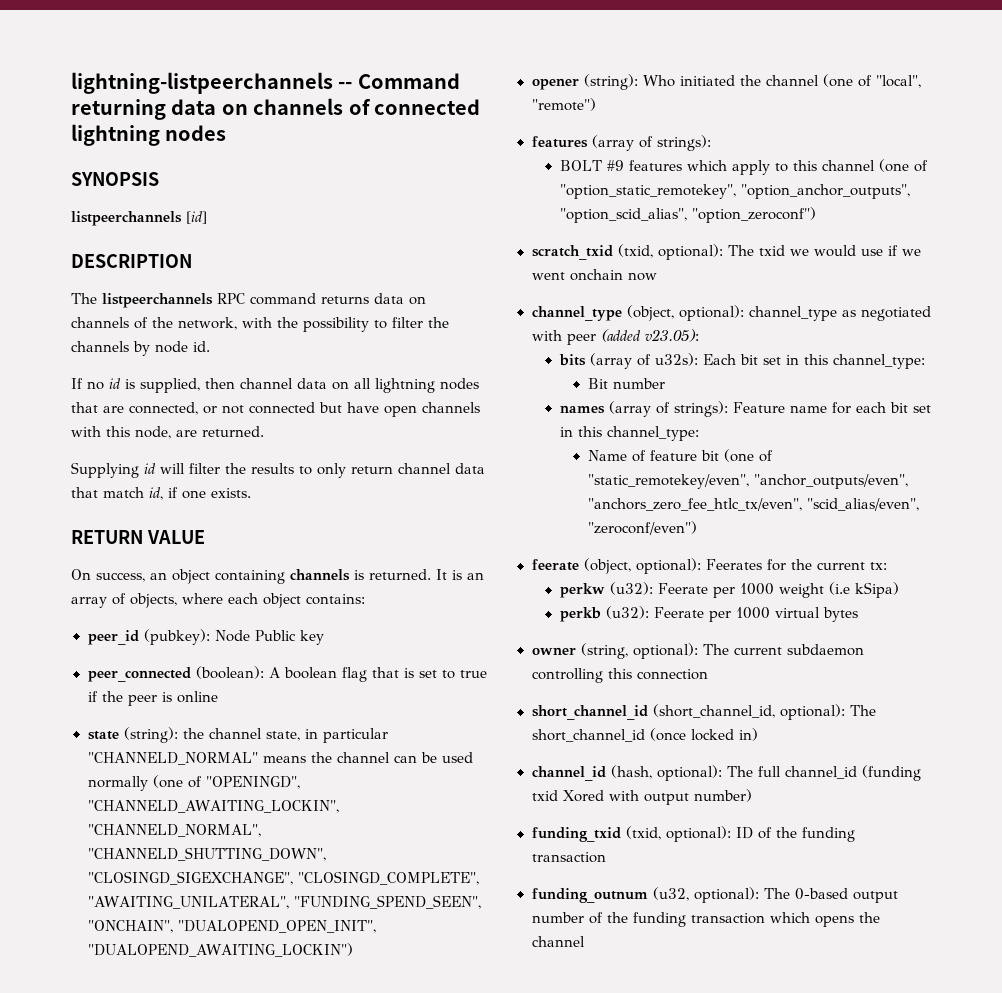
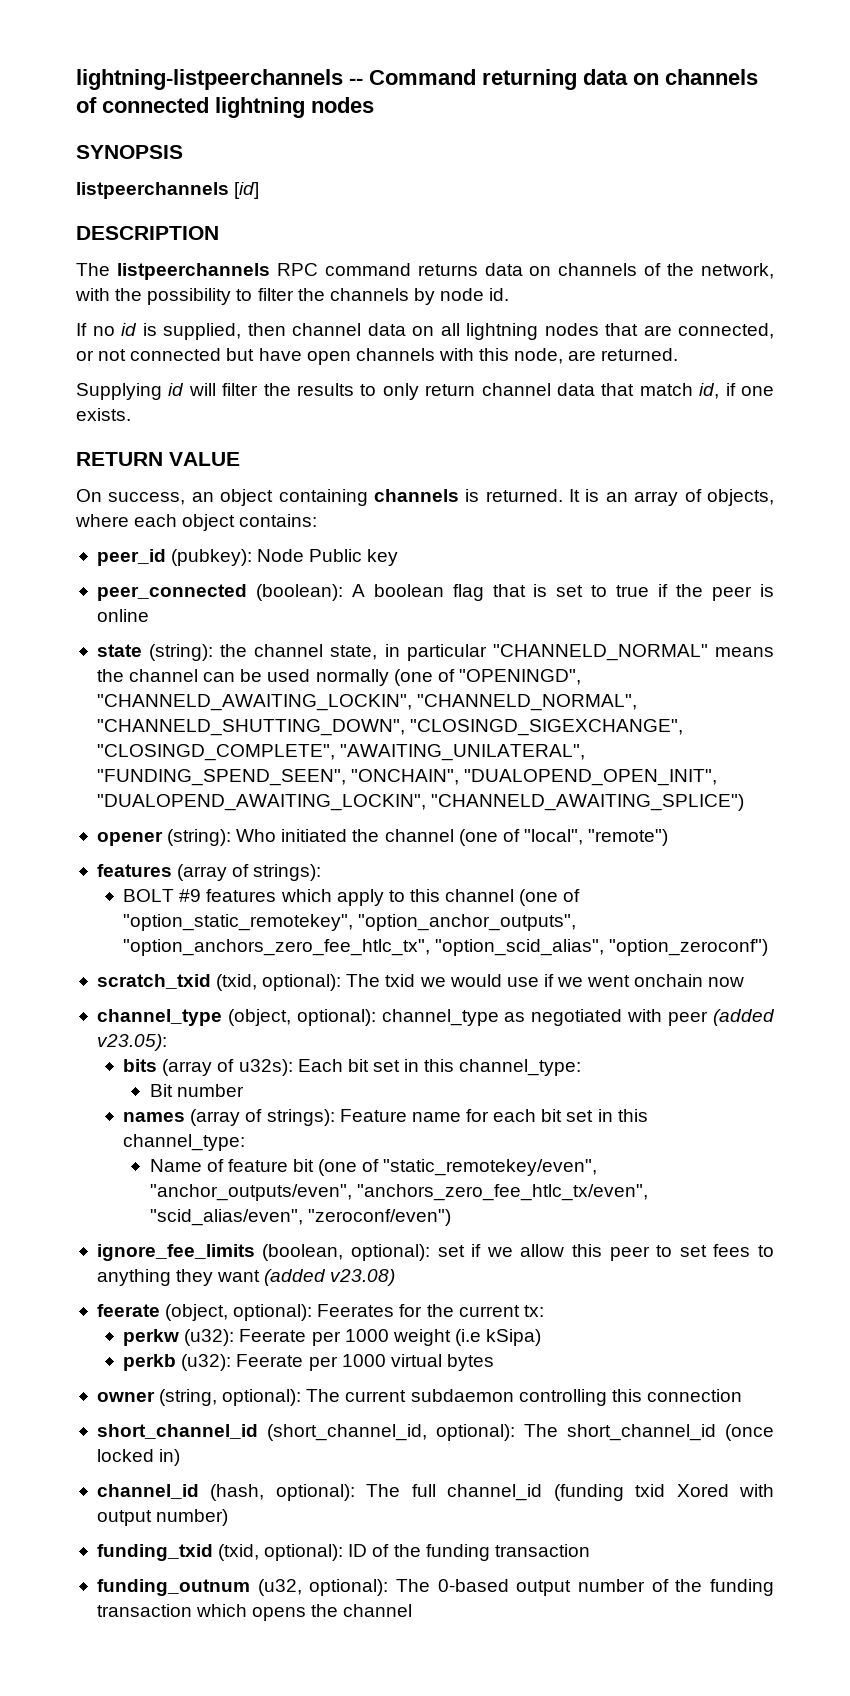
- state (string): the channel state, in particular "CHANNELD_NORMAL" means the channel can be used normally (one of "OPENINGD", "CHANNELD_AWAITING_LOCKIN", "CHANNELD_NORMAL", "CHANNELD_SHUTTING_DOWN", "CLOSINGD_SIGEXCHANGE", "CLOSINGD_COMPLETE", "AWAITING_UNILATERAL", "FUNDING_SPEND_SEEN", "ONCHAIN", "DUALOPEND_OPEN_INIT", "DUALOPEND_AWAITING_LOCKIN")
+ state (string): the channel state, in particular "CHANNELD_NORMAL" means the channel can be used normally (one of "OPENINGD", "CHANNELD_AWAITING_LOCKIN", "CHANNELD_NORMAL", "CHANNELD_SHUTTING_DOWN", "CLOSINGD_SIGEXCHANGE", "CLOSINGD_COMPLETE", "AWAITING_UNILATERAL", "FUNDING_SPEND_SEEN", "ONCHAIN", "DUALOPEND_OPEN_INIT", "DUALOPEND_AWAITING_LOCKIN", "CHANNELD_AWAITING_SPLICE")
- BOLT #9 features which apply to this channel (one of "option_static_remotekey", "option_anchor_outputs", "option_scid_alias", "option_zeroconf")
+ BOLT #9 features which apply to this channel (one of "option_static_remotekey", "option_anchor_outputs", "option_anchors_zero_fee_htlc_tx", "option_scid_alias", "option_zeroconf")
+ ignore_fee_limits (boolean, optional): set if we allow this peer to set fees to anything they want (added v23.08)

